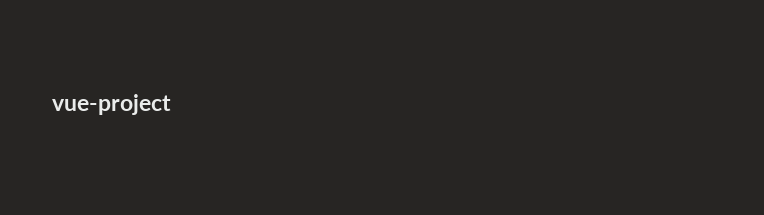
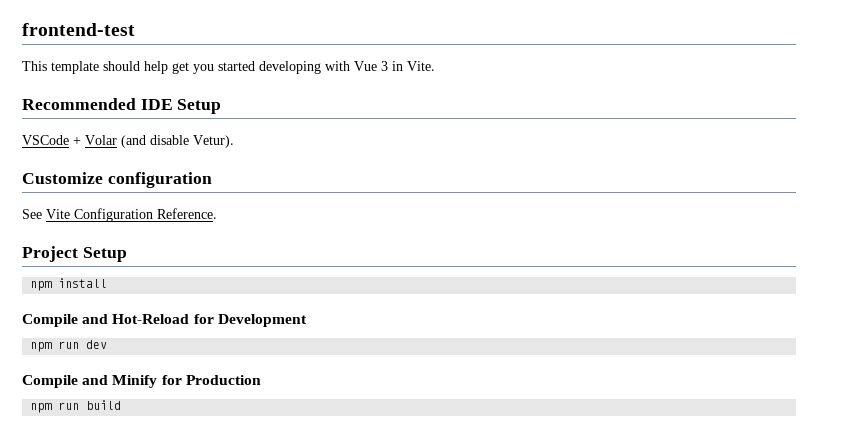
- vue-project
+ frontend-test
+ This template should help get you started developing with Vue 3 in Vite.
+ Recommended IDE Setup
+ VSCode + Volar (and disable Vetur).
+ Customize configuration
+ See Vite Configuration Reference.
+ Project Setup
+ npm install
+ Compile and Hot-Reload for Development
+ npm run dev
+ Compile and Minify for Production
+ npm run build

